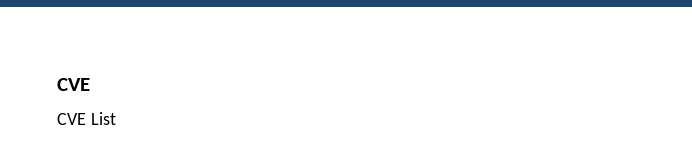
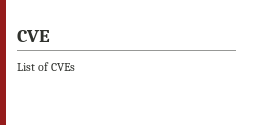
- CVE List
+ List of CVEs

